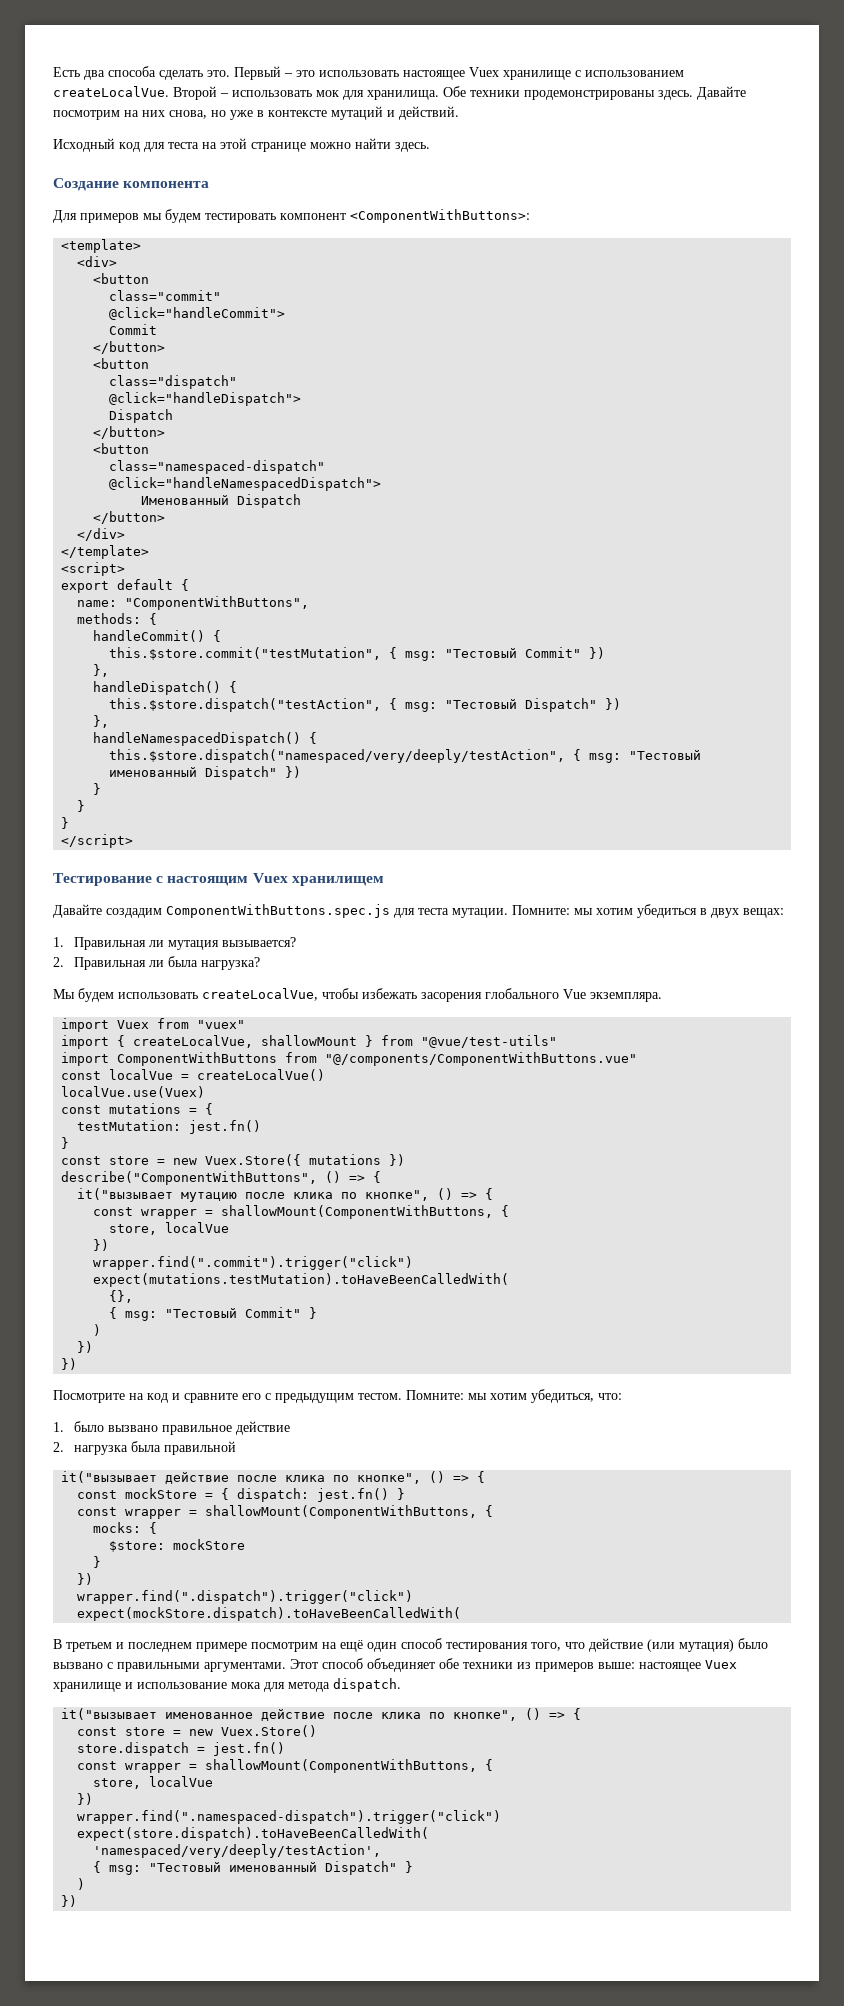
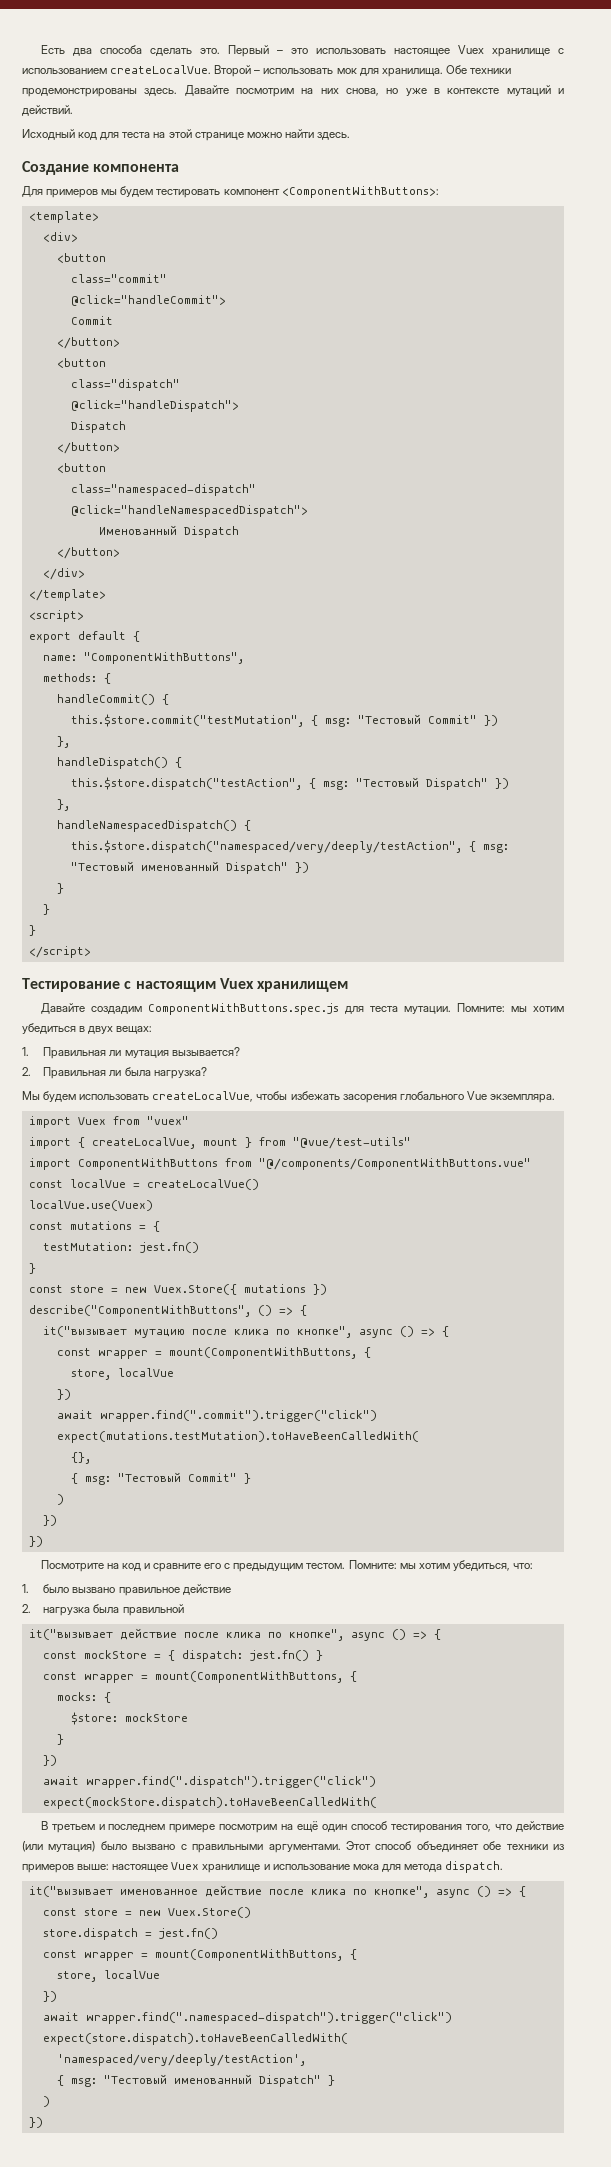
- import { createLocalVue, shallowMount } from "@vue/test-utils"
+ import { createLocalVue, mount } from "@vue/test-utils"
- it("вызывает мутацию после клика по кнопке", () => {
- const wrapper = shallowMount(ComponentWithButtons, {
+ it("вызывает мутацию после клика по кнопке", async () => {
+ const wrapper = mount(ComponentWithButtons, {
  store, localVue
  })
- wrapper.find(".commit").trigger("click")
+ await wrapper.find(".commit").trigger("click")
- it("вызывает действие после клика по кнопке", () => {
+ it("вызывает действие после клика по кнопке", async () => {
  const mockStore = { dispatch: jest.fn() }
- const wrapper = shallowMount(ComponentWithButtons, {
+ const wrapper = mount(ComponentWithButtons, {
- wrapper.find(".dispatch").trigger("click")
+ await wrapper.find(".dispatch").trigger("click")
- it("вызывает именованное действие после клика по кнопке", () => {
+ it("вызывает именованное действие после клика по кнопке", async () => {
  store.dispatch = jest.fn()
- const wrapper = shallowMount(ComponentWithButtons, {
+ const wrapper = mount(ComponentWithButtons, {
  store, localVue
  })
- wrapper.find(".namespaced-dispatch").trigger("click")
+ await wrapper.find(".namespaced-dispatch").trigger("click")

